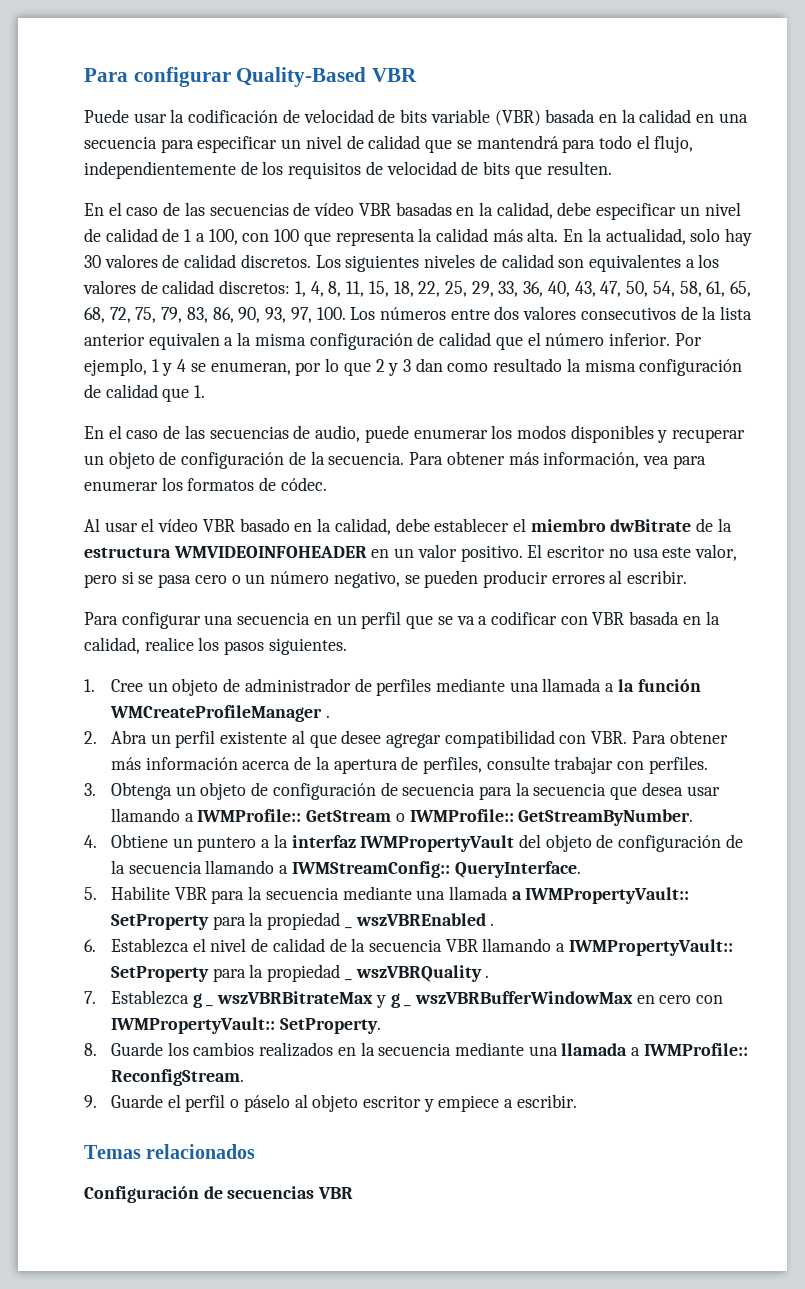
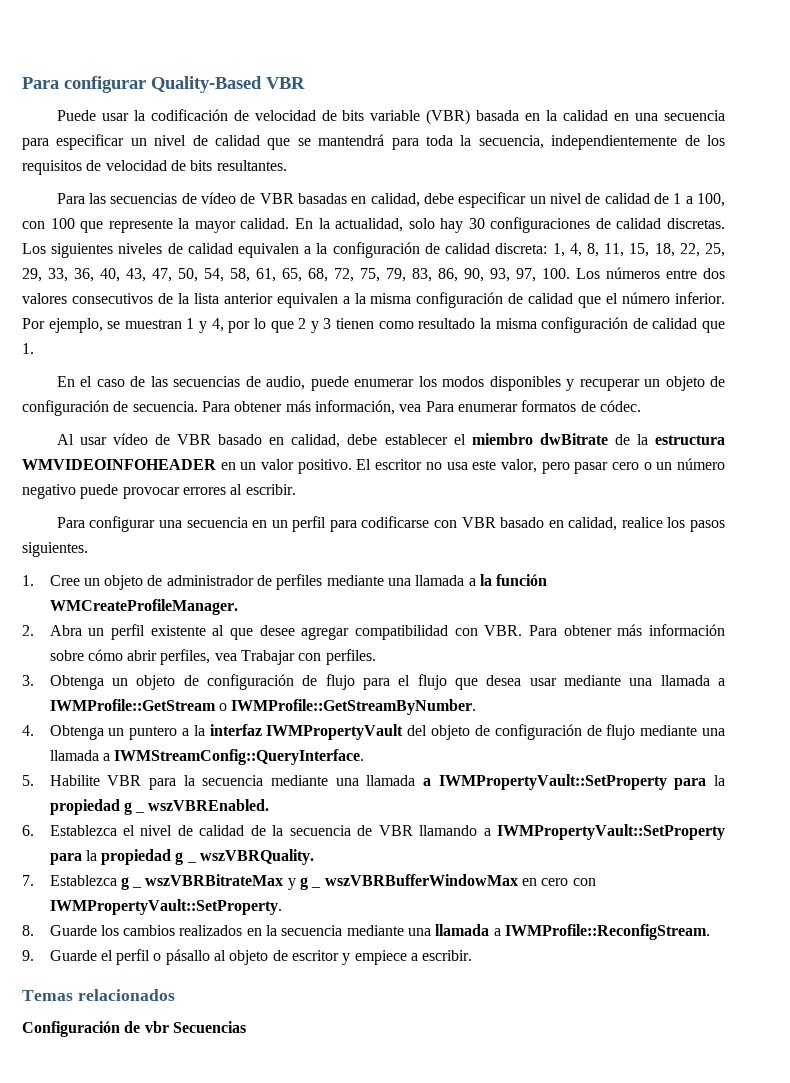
- Puede usar la codificación de velocidad de bits variable (VBR) basada en la calidad en una secuencia para especificar un nivel de calidad que se mantendrá para todo el flujo, independientemente de los requisitos de velocidad de bits que resulten.
- En el caso de las secuencias de vídeo VBR basadas en la calidad, debe especificar un nivel de calidad de 1 a 100, con 100 que representa la calidad más alta.
+ Puede usar la codificación de velocidad de bits variable (VBR) basada en la calidad en una secuencia para especificar un nivel de calidad que se mantendrá para toda la secuencia, independientemente de los requisitos de velocidad de bits resultantes.
+ Para las secuencias de vídeo de VBR basadas en calidad, debe especificar un nivel de calidad de 1 a 100, con 100 que represente la mayor calidad.
- En la actualidad, solo hay 30 valores de calidad discretos.
+ En la actualidad, solo hay 30 configuraciones de calidad discretas.
- Los siguientes niveles de calidad son equivalentes a los valores de calidad discretos: 1, 4, 8, 11, 15, 18, 22, 25, 29, 33, 36, 40, 43, 47, 50, 54, 58, 61, 65, 68, 72, 75, 79, 83, 86, 90, 93, 97, 100. Los números entre dos valores consecutivos de la lista anterior equivalen a la misma configuración de calidad que el número inferior.
+ Los siguientes niveles de calidad equivalen a la configuración de calidad discreta: 1, 4, 8, 11, 15, 18, 22, 25, 29, 33, 36, 40, 43, 47, 50, 54, 58, 61, 65, 68, 72, 75, 79, 83, 86, 90, 93, 97, 100. Los números entre dos valores consecutivos de la lista anterior equivalen a la misma configuración de calidad que el número inferior.
- Por ejemplo, 1 y 4 se enumeran, por lo que 2 y 3 dan como resultado la misma configuración de calidad que 1.
+ Por ejemplo, se muestran 1 y 4, por lo que 2 y 3 tienen como resultado la misma configuración de calidad que 1.
- En el caso de las secuencias de audio, puede enumerar los modos disponibles y recuperar un objeto de configuración de la secuencia.
+ En el caso de las secuencias de audio, puede enumerar los modos disponibles y recuperar un objeto de configuración de secuencia.
- Para obtener más información, vea para enumerar los formatos de códec.
+ Para obtener más información, vea Para enumerar formatos de códec.
- Al usar el vídeo VBR basado en la calidad, debe establecer el miembro dwBitrate de la estructura WMVIDEOINFOHEADER en un valor positivo.
+ Al usar vídeo de VBR basado en calidad, debe establecer el miembro dwBitrate de la estructura WMVIDEOINFOHEADER en un valor positivo.
- El escritor no usa este valor, pero si se pasa cero o un número negativo, se pueden producir errores al escribir.
+ El escritor no usa este valor, pero pasar cero o un número negativo puede provocar errores al escribir.
- Para configurar una secuencia en un perfil que se va a codificar con VBR basada en la calidad, realice los pasos siguientes.
+ Para configurar una secuencia en un perfil para codificarse con VBR basado en calidad, realice los pasos siguientes.
- 1. Cree un objeto de administrador de perfiles mediante una llamada a la función WMCreateProfileManager .
+ 1. Cree un objeto de administrador de perfiles mediante una llamada a la función WMCreateProfileManager.
- 2. Abra un perfil existente al que desee agregar compatibilidad con VBR. Para obtener más información acerca de la apertura de perfiles, consulte trabajar con perfiles.
+ 2. Abra un perfil existente al que desee agregar compatibilidad con VBR. Para obtener más información sobre cómo abrir perfiles, vea Trabajar con perfiles.
- 3. Obtenga un objeto de configuración de secuencia para la secuencia que desea usar llamando a IWMProfile:: GetStream o IWMProfile:: GetStreamByNumber.
+ 3. Obtenga un objeto de configuración de flujo para el flujo que desea usar mediante una llamada a IWMProfile::GetStream o IWMProfile::GetStreamByNumber.
- 4. Obtiene un puntero a la interfaz IWMPropertyVault del objeto de configuración de la secuencia llamando a IWMStreamConfig:: QueryInterface.
+ 4. Obtenga un puntero a la interfaz IWMPropertyVault del objeto de configuración de flujo mediante una llamada a IWMStreamConfig::QueryInterface.
- 5. Habilite VBR para la secuencia mediante una llamada a IWMPropertyVault:: SetProperty para la propiedad _ wszVBREnabled .
+ 5. Habilite VBR para la secuencia mediante una llamada a IWMPropertyVault::SetProperty para la propiedad g _ wszVBREnabled.
- 6. Establezca el nivel de calidad de la secuencia VBR llamando a IWMPropertyVault:: SetProperty para la propiedad _ wszVBRQuality .
+ 6. Establezca el nivel de calidad de la secuencia de VBR llamando a IWMPropertyVault::SetProperty para la propiedad g _ wszVBRQuality.
- 7. Establezca g _ wszVBRBitrateMax y g _ wszVBRBufferWindowMax en cero con IWMPropertyVault:: SetProperty.
+ 7. Establezca g _ wszVBRBitrateMax y g _ wszVBRBufferWindowMax en cero con IWMPropertyVault::SetProperty.
- 8. Guarde los cambios realizados en la secuencia mediante una llamada a IWMProfile:: ReconfigStream.
+ 8. Guarde los cambios realizados en la secuencia mediante una llamada a IWMProfile::ReconfigStream.
- 9. Guarde el perfil o páselo al objeto escritor y empiece a escribir.
+ 9. Guarde el perfil o pásallo al objeto de escritor y empiece a escribir.
- Configuración de secuencias VBR
+ Configuración de vbr Secuencias

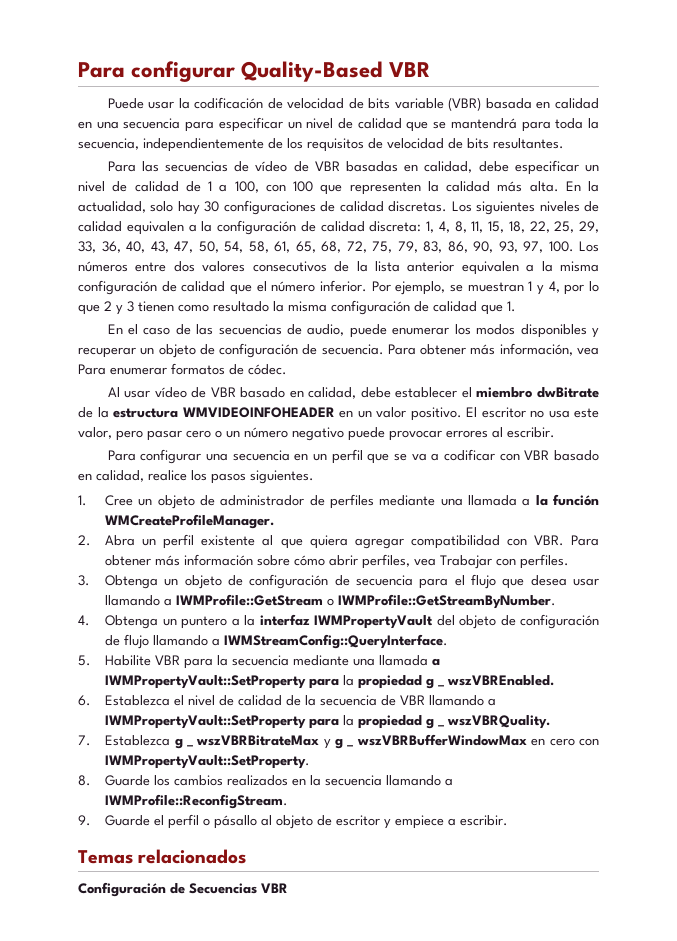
- Puede usar la codificación de velocidad de bits variable (VBR) basada en la calidad en una secuencia para especificar un nivel de calidad que se mantendrá para toda la secuencia, independientemente de los requisitos de velocidad de bits resultantes.
+ Puede usar la codificación de velocidad de bits variable (VBR) basada en calidad en una secuencia para especificar un nivel de calidad que se mantendrá para toda la secuencia, independientemente de los requisitos de velocidad de bits resultantes.
- Para las secuencias de vídeo de VBR basadas en calidad, debe especificar un nivel de calidad de 1 a 100, con 100 que represente la mayor calidad.
+ Para las secuencias de vídeo de VBR basadas en calidad, debe especificar un nivel de calidad de 1 a 100, con 100 que representen la calidad más alta.
- Para configurar una secuencia en un perfil para codificarse con VBR basado en calidad, realice los pasos siguientes.
+ Para configurar una secuencia en un perfil que se va a codificar con VBR basado en calidad, realice los pasos siguientes.
- 2. Abra un perfil existente al que desee agregar compatibilidad con VBR. Para obtener más información sobre cómo abrir perfiles, vea Trabajar con perfiles.
+ 2. Abra un perfil existente al que quiera agregar compatibilidad con VBR. Para obtener más información sobre cómo abrir perfiles, vea Trabajar con perfiles.
- 3. Obtenga un objeto de configuración de flujo para el flujo que desea usar mediante una llamada a IWMProfile::GetStream o IWMProfile::GetStreamByNumber.
+ 3. Obtenga un objeto de configuración de secuencia para el flujo que desea usar llamando a IWMProfile::GetStream o IWMProfile::GetStreamByNumber.
- 4. Obtenga un puntero a la interfaz IWMPropertyVault del objeto de configuración de flujo mediante una llamada a IWMStreamConfig::QueryInterface.
+ 4. Obtenga un puntero a la interfaz IWMPropertyVault del objeto de configuración de flujo llamando a IWMStreamConfig::QueryInterface.
- 8. Guarde los cambios realizados en la secuencia mediante una llamada a IWMProfile::ReconfigStream.
+ 8. Guarde los cambios realizados en la secuencia llamando a IWMProfile::ReconfigStream.
- Configuración de vbr Secuencias
+ Configuración de Secuencias VBR

